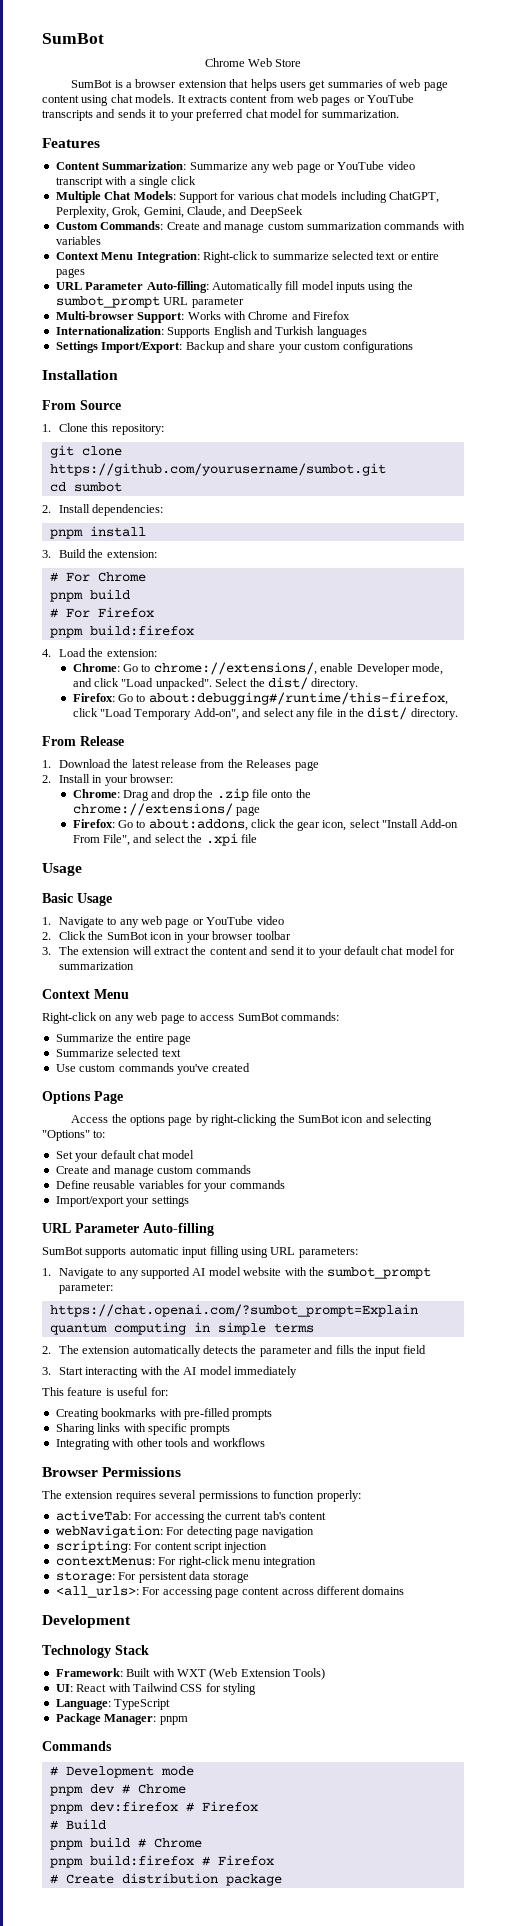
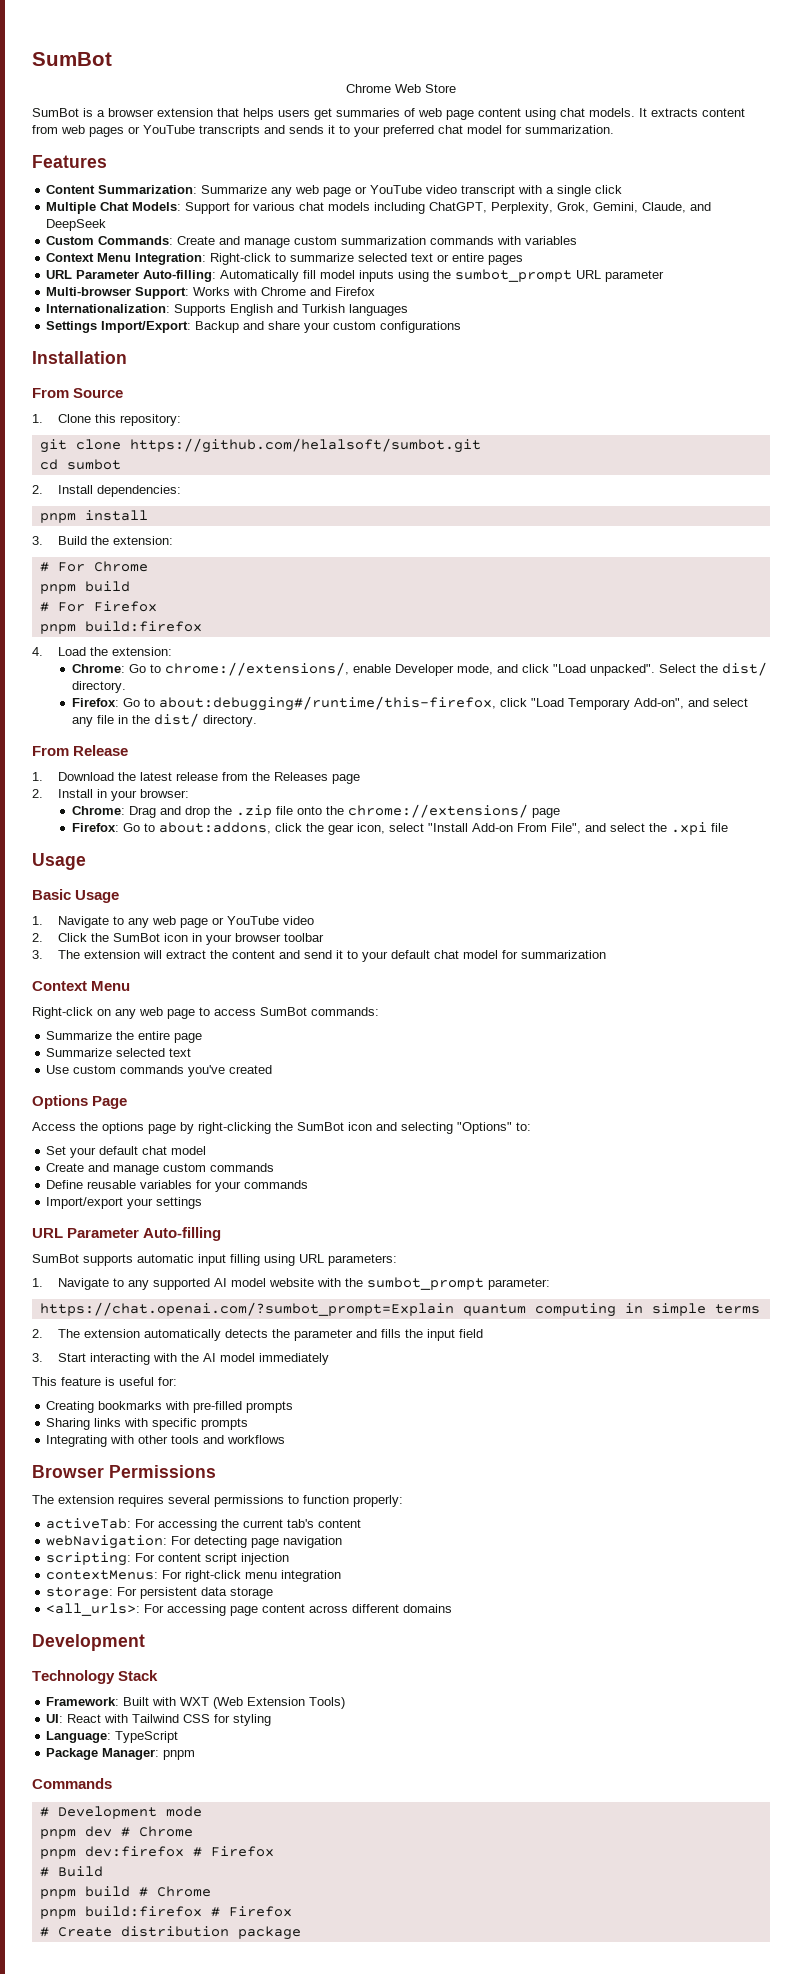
- git clone https://github.com/yourusername/sumbot.git
+ git clone https://github.com/helalsoft/sumbot.git

